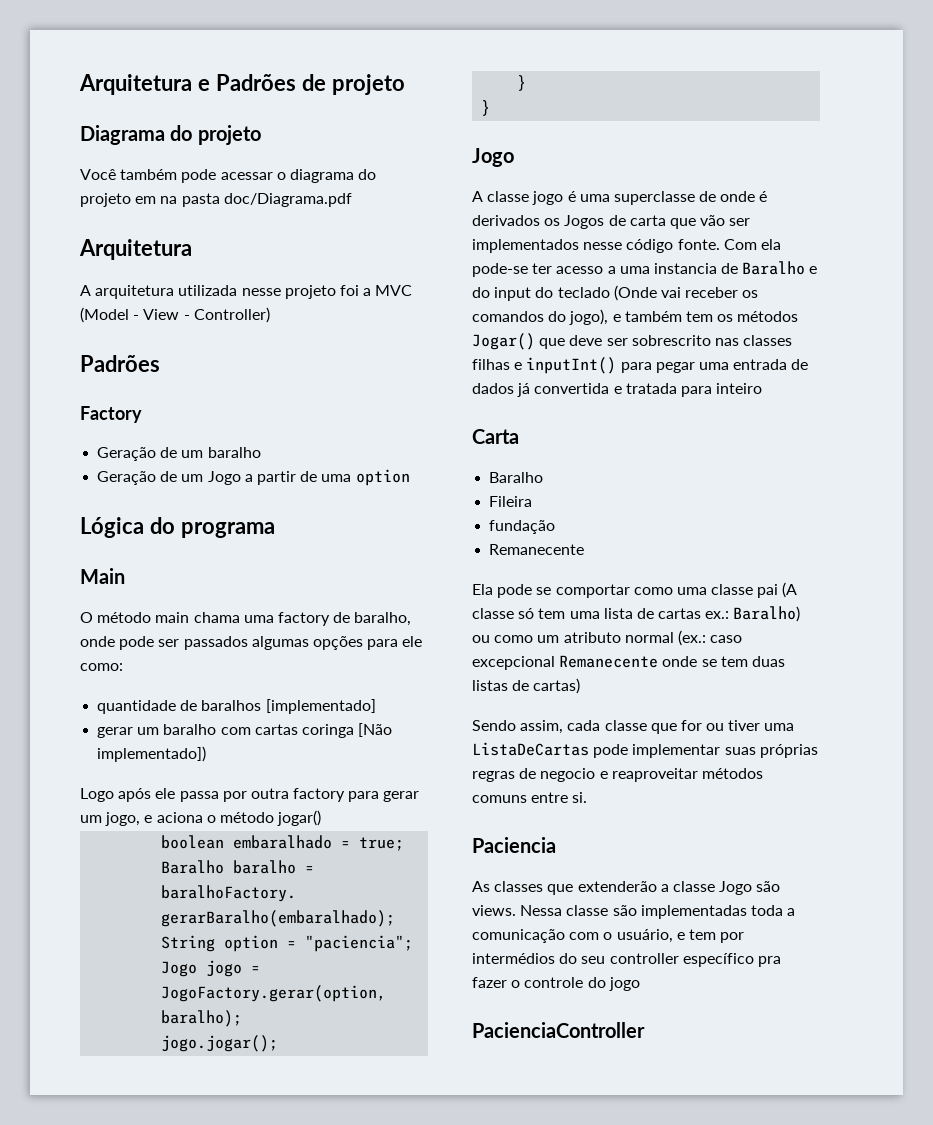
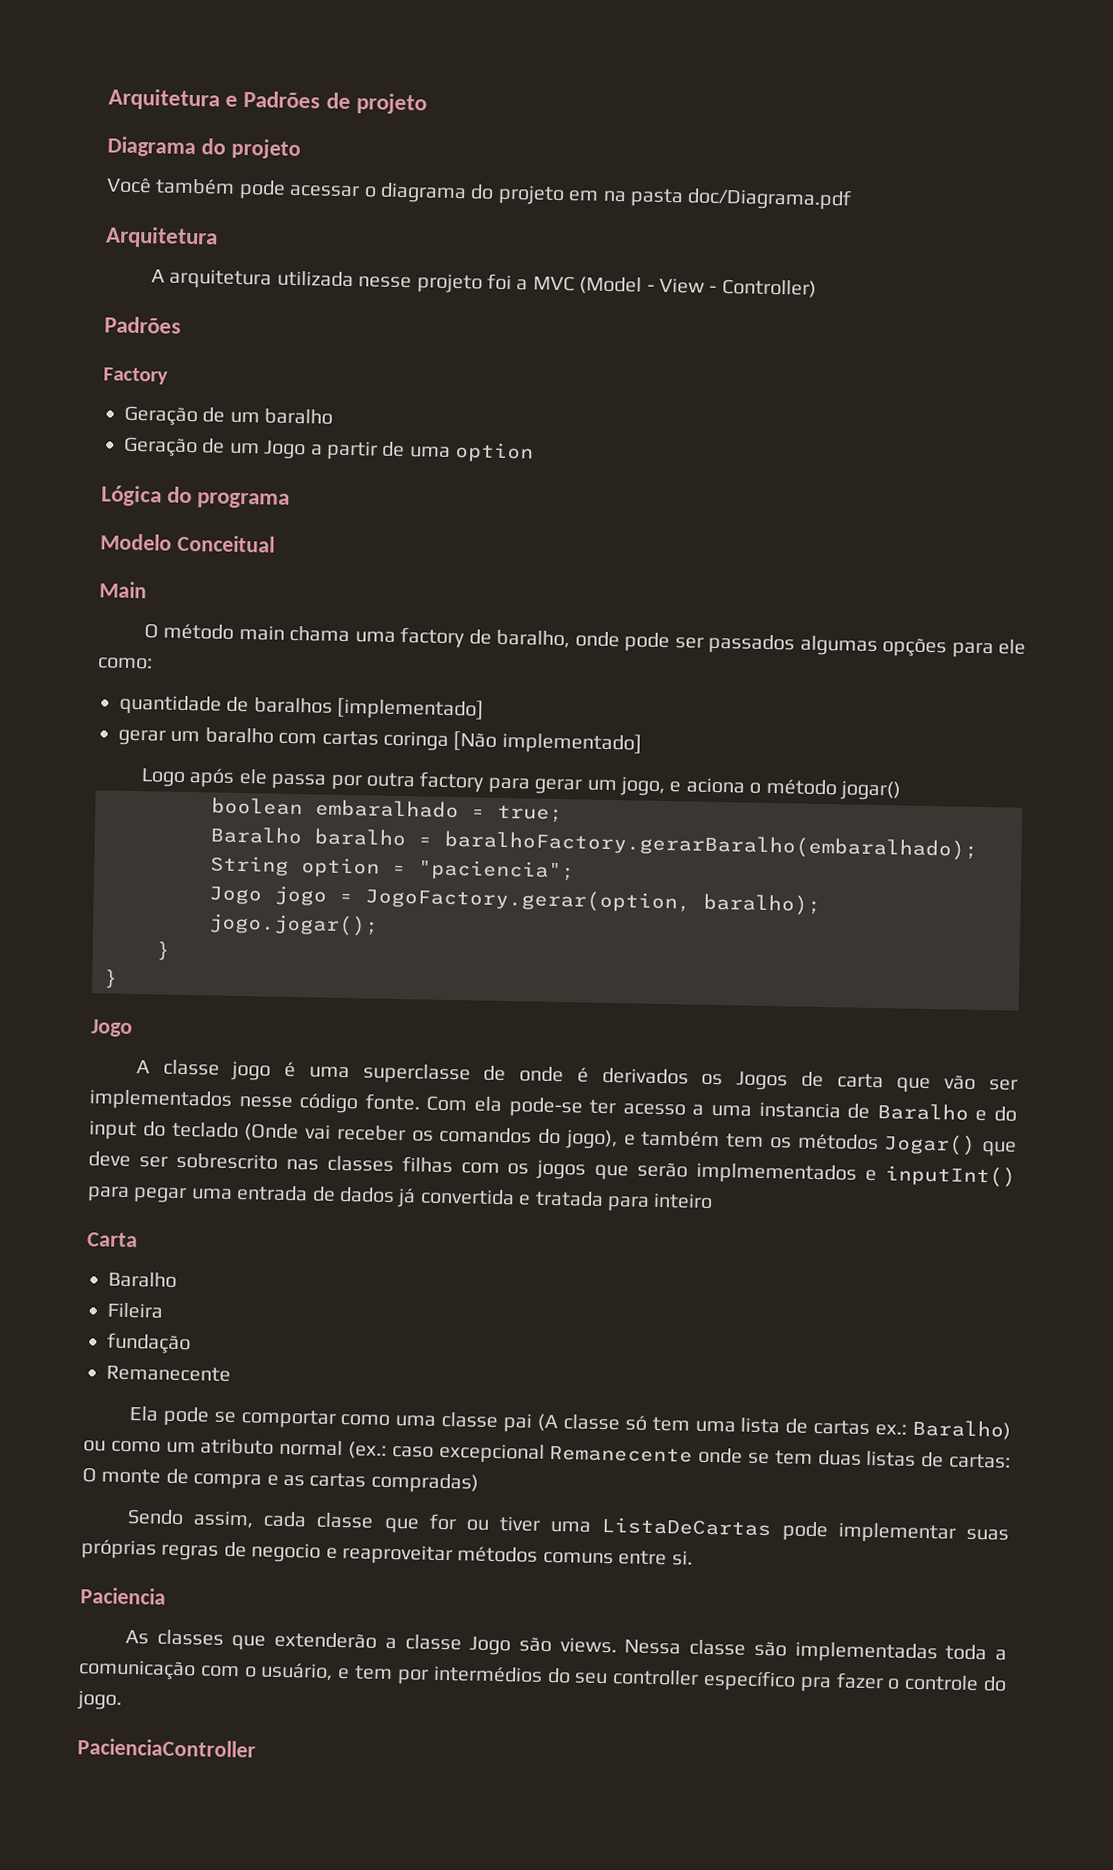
+ Modelo Conceitual
- gerar um baralho com cartas coringa [Não implementado])
+ gerar um baralho com cartas coringa [Não implementado]
- Com ela pode-se ter acesso a uma instancia de Baralho e do input do teclado (Onde vai receber os comandos do jogo), e também tem os métodos Jogar() que deve ser sobrescrito nas classes filhas e inputInt() para pegar uma entrada de dados já convertida e tratada para inteiro
+ Com ela pode-se ter acesso a uma instancia de Baralho e do input do teclado (Onde vai receber os comandos do jogo), e também tem os métodos Jogar() que deve ser sobrescrito nas classes filhas com os jogos que serão implmementados e inputInt() para pegar uma entrada de dados já convertida e tratada para inteiro
- Ela pode se comportar como uma classe pai (A classe só tem uma lista de cartas ex.: Baralho) ou como um atributo normal (ex.: caso excepcional Remanecente onde se tem duas listas de cartas)
+ Ela pode se comportar como uma classe pai (A classe só tem uma lista de cartas ex.: Baralho) ou como um atributo normal (ex.: caso excepcional Remanecente onde se tem duas listas de cartas: O monte de compra e as cartas compradas)
- Nessa classe são implementadas toda a comunicação com o usuário, e tem por intermédios do seu controller específico pra fazer o controle do jogo
+ Nessa classe são implementadas toda a comunicação com o usuário, e tem por intermédios do seu controller específico pra fazer o controle do jogo.

